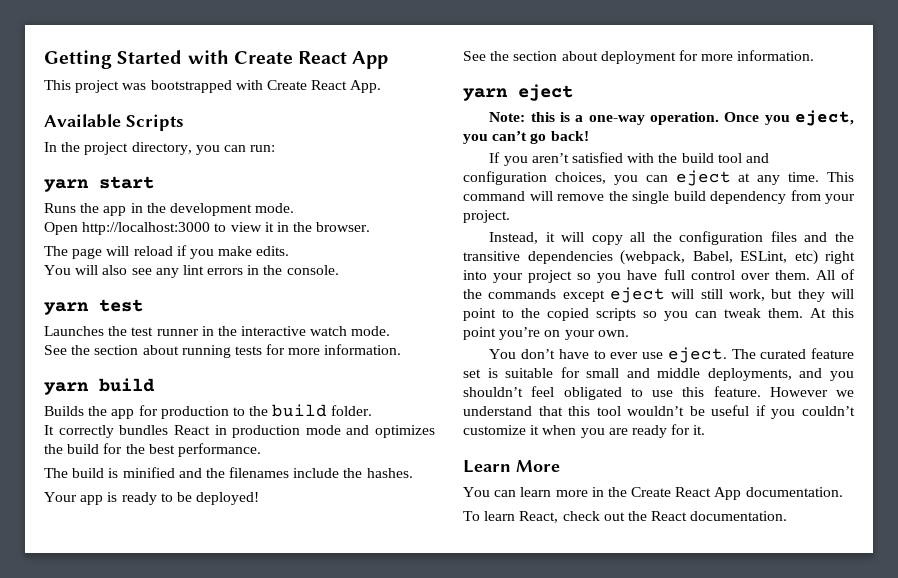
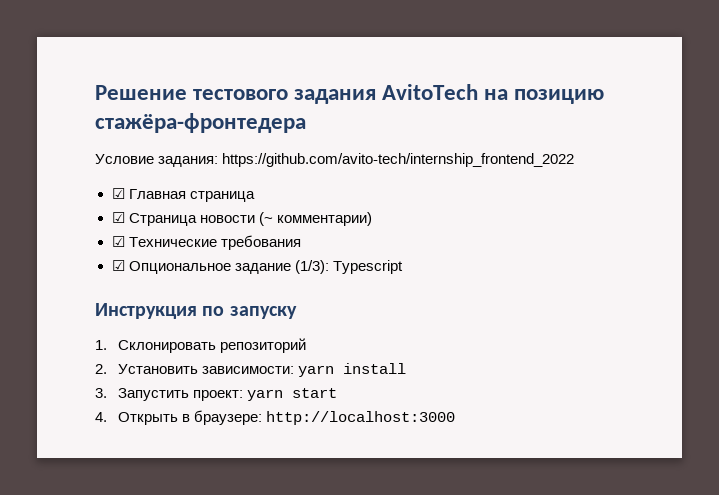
- Getting Started with Create React App
- This project was bootstrapped with Create React App.
- Available Scripts
- In the project directory, you can run:
- yarn start
- Runs the app in the development mode.
- Open http://localhost:3000 to view it in the browser.
- The page will reload if you make edits.
- You will also see any lint errors in the console.
- yarn test
- Launches the test runner in the interactive watch mode.
- See the section about running tests for more information.
- yarn build
- Builds the app for production to the build folder.
- It correctly bundles React in production mode and optimizes the build for the best performance.
- The build is minified and the filenames include the hashes.
- Your app is ready to be deployed!
- See the section about deployment for more information.
- yarn eject
- Note: this is a one-way operation. Once you eject, you can’t go back!
- If you aren’t satisfied with the build tool and configuration choices, you can eject at any time. This command will remove the single build dependency from your project.
- Instead, it will copy all the configuration files and the transitive dependencies (webpack, Babel, ESLint, etc) right into your project so you have full control over them. All of the commands except eject will still work, but they will point to the copied scripts so you can tweak them. At this point you’re on your own.
- You don’t have to ever use eject. The curated feature set is suitable for small and middle deployments, and you shouldn’t feel obligated to use this feature. However we understand that this tool wouldn’t be useful if you couldn’t customize it when you are ready for it.
- Learn More
- You can learn more in the Create React App documentation.
- To learn React, check out the React documentation.
+ Решение тестового задания AvitoTech на позицию стажёра-фронтедера
+ Условие задания: https://github.com/avito-tech/internship_frontend_2022
+ ☑ Главная страница
+ ☑ Страница новости (~ комментарии)
+ ☑ Технические требования
+ ☑ Опциональное задание (1/3): Typescript
+ Инструкция по запуску
+ 1. Склонировать репозиторий
+ 2. Установить зависимости: yarn install
+ 3. Запустить проект: yarn start
+ 4. Открыть в браузере: http://localhost:3000

